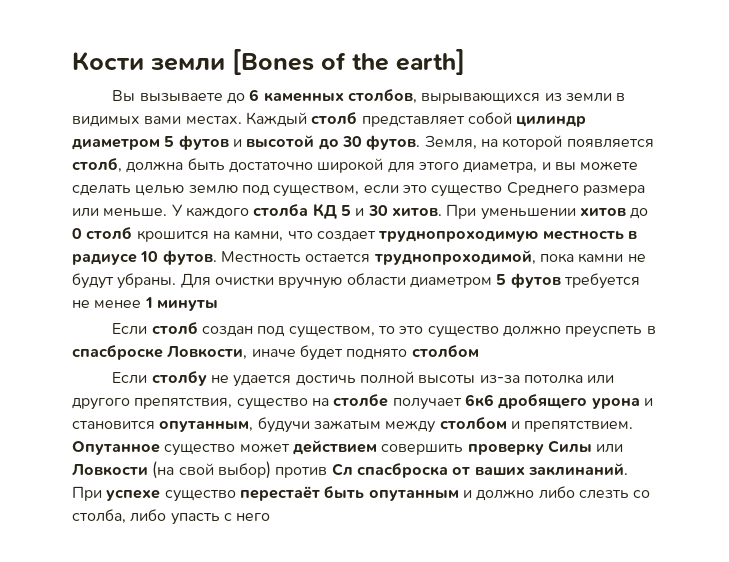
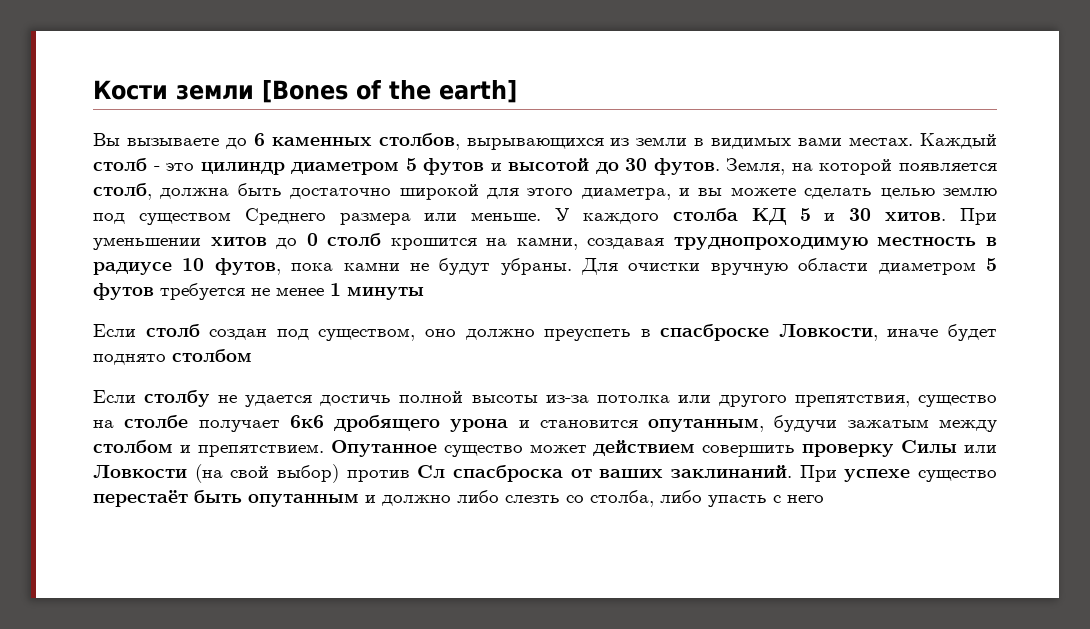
- Каждый столб представляет собой цилиндр диаметром 5 футов и высотой до 30 футов.
+ Каждый столб - это цилиндр диаметром 5 футов и высотой до 30 футов.
- Земля, на которой появляется столб, должна быть достаточно широкой для этого диаметра, и вы можете сделать целью землю под существом, если это существо Среднего размера или меньше.
+ Земля, на которой появляется столб, должна быть достаточно широкой для этого диаметра, и вы можете сделать целью землю под существом Среднего размера или меньше.
- При уменьшении хитов до 0 столб крошится на камни, что создает труднопроходимую местность в радиусе 10 футов. Местность остается труднопроходимой, пока камни не будут убраны.
+ При уменьшении хитов до 0 столб крошится на камни, создавая труднопроходимую местность в радиусе 10 футов, пока камни не будут убраны.
- Если столб создан под существом, то это существо должно преуспеть в спасброске Ловкости, иначе будет поднято столбом
+ Если столб создан под существом, оно должно преуспеть в спасброске Ловкости, иначе будет поднято столбом

